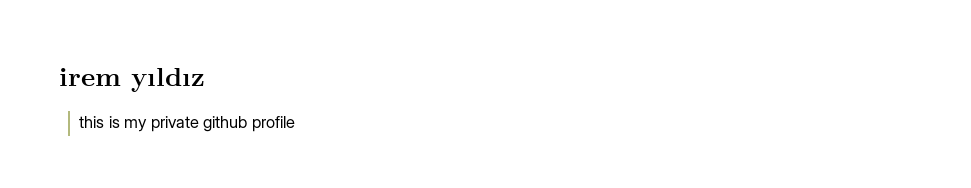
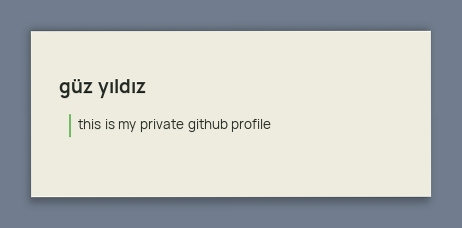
- irem yıldız
+ güz yıldız

